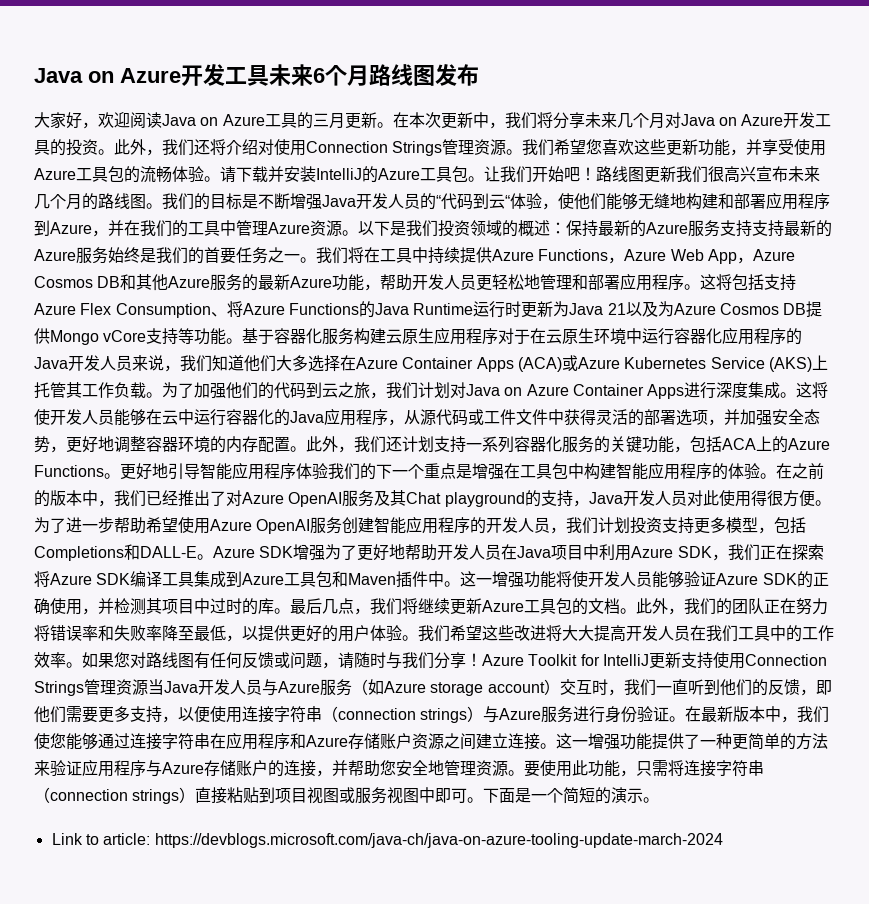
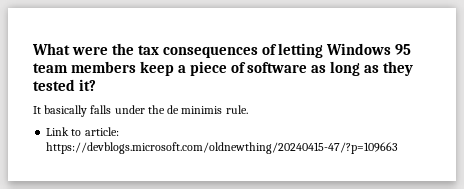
- Java on Azure开发工具未来6个月路线图发布
- 大家好，欢迎阅读Java on Azure工具的三月更新。在本次更新中，我们将分享未来几个月对Java on Azure开发工具的投资。此外，我们还将介绍对使用Connection Strings管理资源。我们希望您喜欢这些更新功能，并享受使用Azure工具包的流畅体验。请下载并安装IntelliJ的Azure工具包。让我们开始吧！路线图更新我们很高兴宣布未来几个月的路线图。我们的目标是不断增强Java开发人员的“代码到云“体验，使他们能够无缝地构建和部署应用程序到Azure，并在我们的工具中管理Azure资源。以下是我们投资领域的概述：保持最新的Azure服务支持支持最新的Azure服务始终是我们的首要任务之一。我们将在工具中持续提供Azure Functions，Azure Web App，Azure Cosmos DB和其他Azure服务的最新Azure功能，帮助开发人员更轻松地管理和部署应用程序。这将包括支持Azure Flex Consumption、将Azure Functions的Java Runtime运行时更新为Java 21以及为Azure Cosmos DB提供Mongo vCore支持等功能。基于容器化服务构建云原生应用程序对于在云原生环境中运行容器化应用程序的Java开发人员来说，我们知道他们大多选择在Azure Container Apps (ACA)或Azure Kubernetes Service (AKS)上托管其工作负载。为了加强他们的代码到云之旅，我们计划对Java on Azure Container Apps进行深度集成。这将使开发人员能够在云中运行容器化的Java应用程序，从源代码或工件文件中获得灵活的部署选项，并加强安全态势，更好地调整容器环境的内存配置。此外，我们还计划支持一系列容器化服务的关键功能，包括ACA上的Azure Functions。更好地引导智能应用程序体验我们的下一个重点是增强在工具包中构建智能应用程序的体验。在之前的版本中，我们已经推出了对Azure OpenAI服务及其Chat playground的支持，Java开发人员对此使用得很方便。为了进一步帮助希望使用Azure OpenAI服务创建智能应用程序的开发人员，我们计划投资支持更多模型，包括Completions和DALL-E。Azure SDK增强为了更好地帮助开发人员在Java项目中利用Azure SDK，我们正在探索将Azure SDK编译工具集成到Azure工具包和Maven插件中。这一增强功能将使开发人员能够验证Azure SDK的正确使用，并检测其项目中过时的库。最后几点，我们将继续更新Azure工具包的文档。此外，我们的团队正在努力将错误率和失败率降至最低，以提供更好的用户体验。我们希望这些改进将大大提高开发人员在我们工具中的工作效率。如果您对路线图有任何反馈或问题，请随时与我们分享！Azure Toolkit for IntelliJ更新支持使用Connection Strings管理资源当Java开发人员与Azure服务（如Azure storage account）交互时，我们一直听到他们的反馈，即他们需要更多支持，以便使用连接字符串（connection strings）与Azure服务进行身份验证。在最新版本中，我们使您能够通过连接字符串在应用程序和Azure存储账户资源之间建立连接。这一增强功能提供了一种更简单的方法来验证应用程序与Azure存储账户的连接，并帮助您安全地管理资源。要使用此功能，只需将连接字符串（connection strings）直接粘贴到项目视图或服务视图中即可。下面是一个简短的演示。
+ What were the tax consequences of letting Windows 95 team members keep a piece of software as long as they tested it?
+ It basically falls under the de minimis rule.
- Link to article: https://devblogs.microsoft.com/java-ch/java-on-azure-tooling-update-march-2024
+ Link to article: https://devblogs.microsoft.com/oldnewthing/20240415-47/?p=109663

